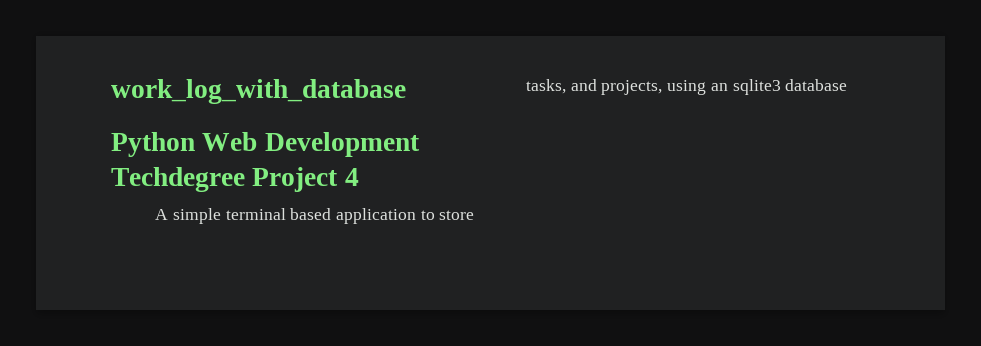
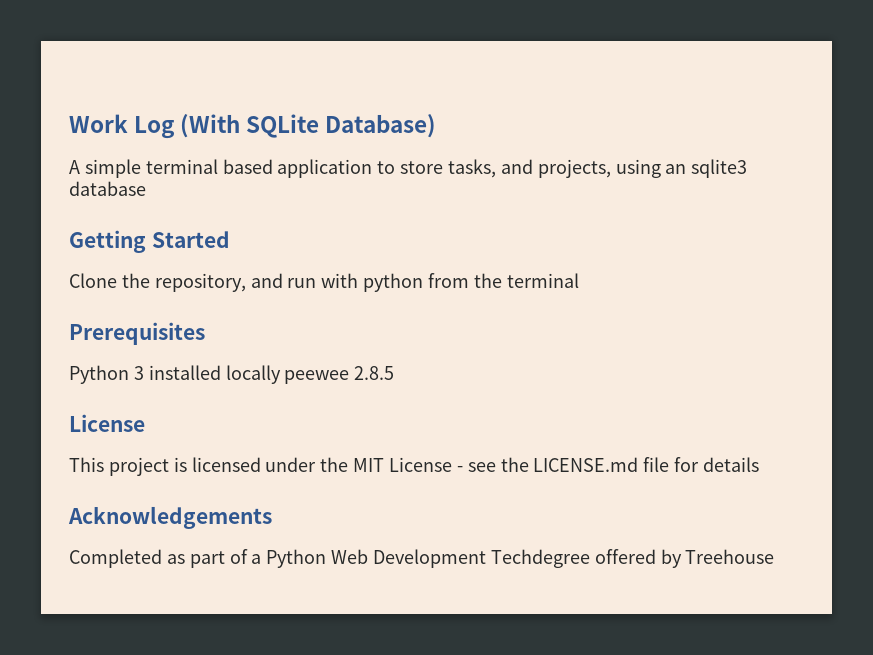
- work_log_with_database
- Python Web Development Techdegree Project 4
+ Work Log (With SQLite Database)
+ Getting Started
+ Clone the repository, and run with python from the terminal
+ Prerequisites
+ Python 3 installed locally peewee 2.8.5
+ License
+ This project is licensed under the MIT License - see the LICENSE.md file for details
+ Acknowledgements
+ Completed as part of a Python Web Development Techdegree offered by Treehouse

